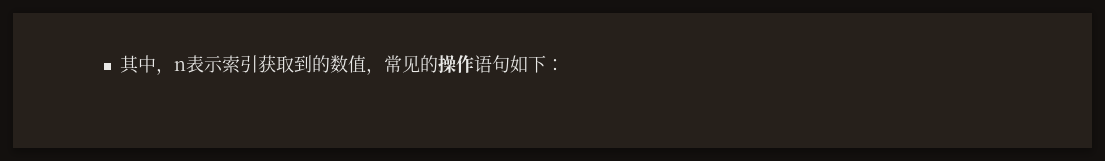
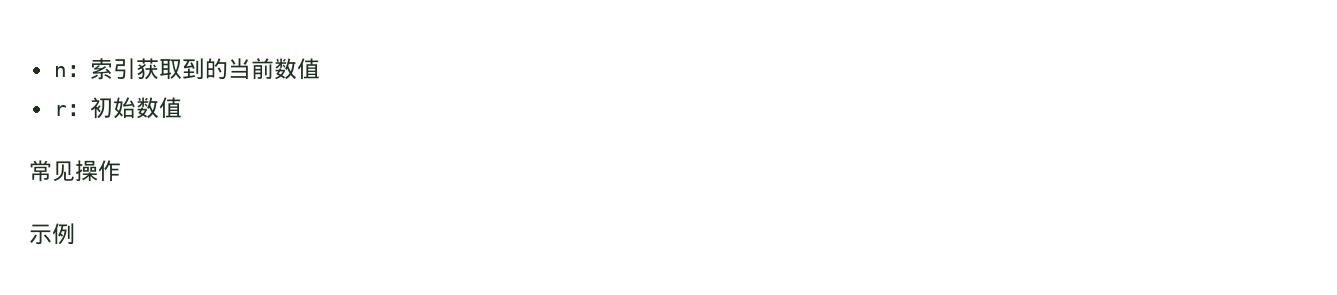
- 其中，n表示索引获取到的数值，常见的操作语句如下：
+ n：索引获取到的当前数值
+ r：初始数值
+ 常见操作
+ 示例

